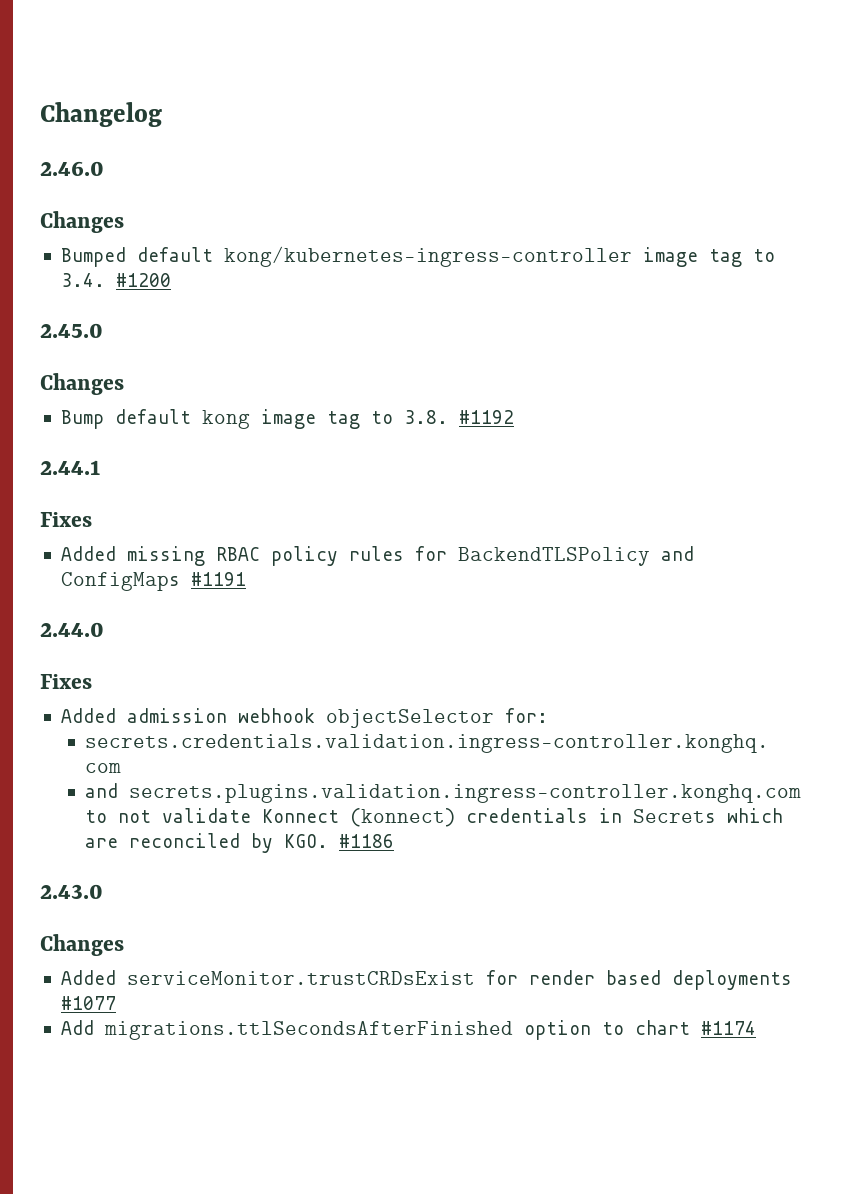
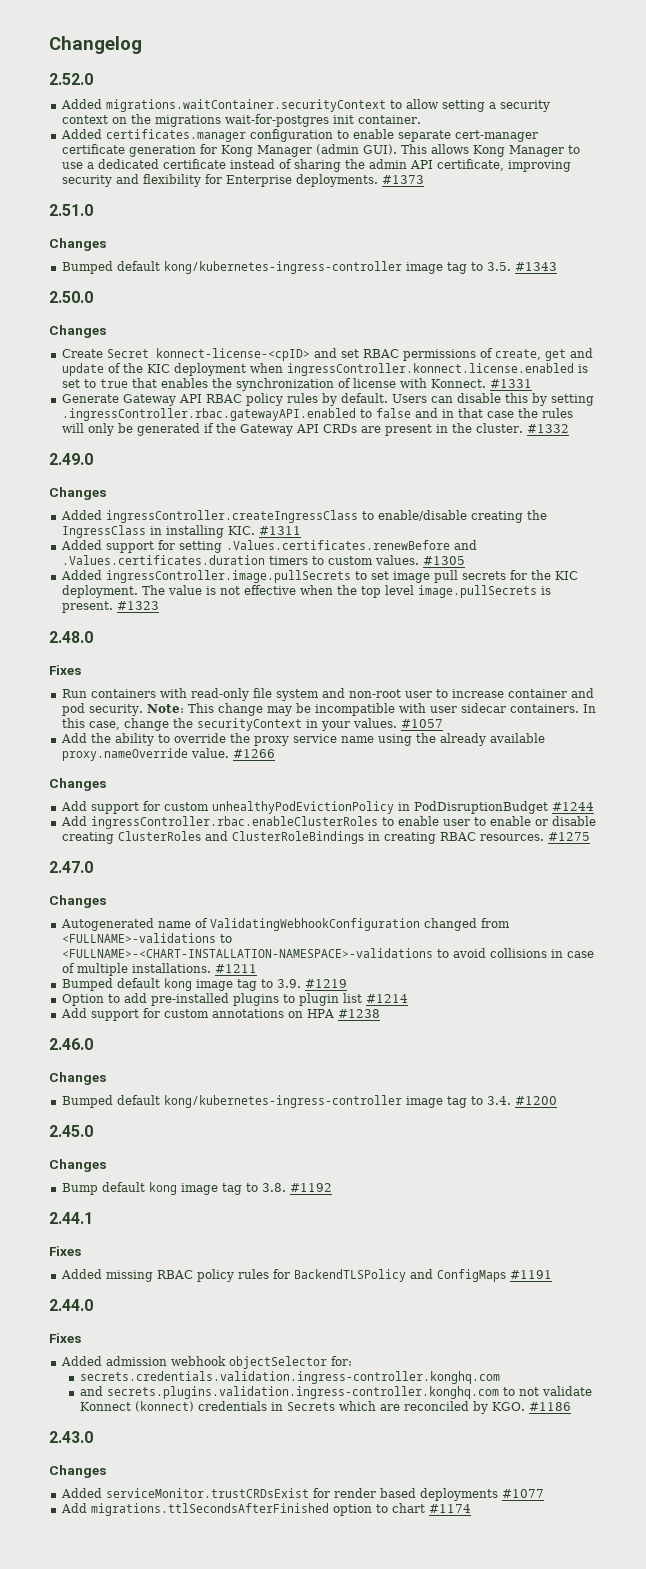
+ 2.52.0
+ Added migrations.waitContainer.securityContext to allow setting a security context on the migrations wait-for-postgres init container.
+ Added certificates.manager configuration to enable separate cert-manager certificate generation for Kong Manager (admin GUI). This allows Kong Manager to use a dedicated certificate instead of sharing the admin API certificate, improving security and flexibility for Enterprise deployments. #1373
+ 2.51.0
+ Changes
+ Bumped default kong/kubernetes-ingress-controller image tag to 3.5. #1343
+ 2.50.0
+ Changes
+ Create Secret konnect-license-<cpID> and set RBAC permissions of create, get and update of the KIC deployment when ingressController.konnect.license.enabled is set to true that enables the synchronization of license with Konnect. #1331
+ Generate Gateway API RBAC policy rules by default. Users can disable this by setting .ingressController.rbac.gatewayAPI.enabled to false and in that case the rules will only be generated if the Gateway API CRDs are present in the cluster. #1332
+ 2.49.0
+ Changes
+ Added ingressController.createIngressClass to enable/disable creating the IngressClass in installing KIC. #1311
+ Added support for setting .Values.certificates.renewBefore and .Values.certificates.duration timers to custom values. #1305
+ Added ingressController.image.pullSecrets to set image pull secrets for the KIC deployment. The value is not effective when the top level image.pullSecrets is present. #1323
+ 2.48.0
+ Fixes
+ Run containers with read-only file system and non-root user to increase container and pod security. Note: This change may be incompatible with user sidecar containers. In this case, change the securityContext in your values. #1057
+ Add the ability to override the proxy service name using the already available proxy.nameOverride value. #1266
+ Changes
+ Add support for custom unhealthyPodEvictionPolicy in PodDisruptionBudget #1244
+ Add ingressController.rbac.enableClusterRoles to enable user to enable or disable creating ClusterRoles and ClusterRoleBindings in creating RBAC resources. #1275
+ 2.47.0
+ Changes
+ Autogenerated name of ValidatingWebhookConfiguration changed from <FULLNAME>-validations to <FULLNAME>-<CHART-INSTALLATION-NAMESPACE>-validations to avoid collisions in case of multiple installations. #1211
+ Bumped default kong image tag to 3.9. #1219
+ Option to add pre-installed plugins to plugin list #1214
+ Add support for custom annotations on HPA #1238

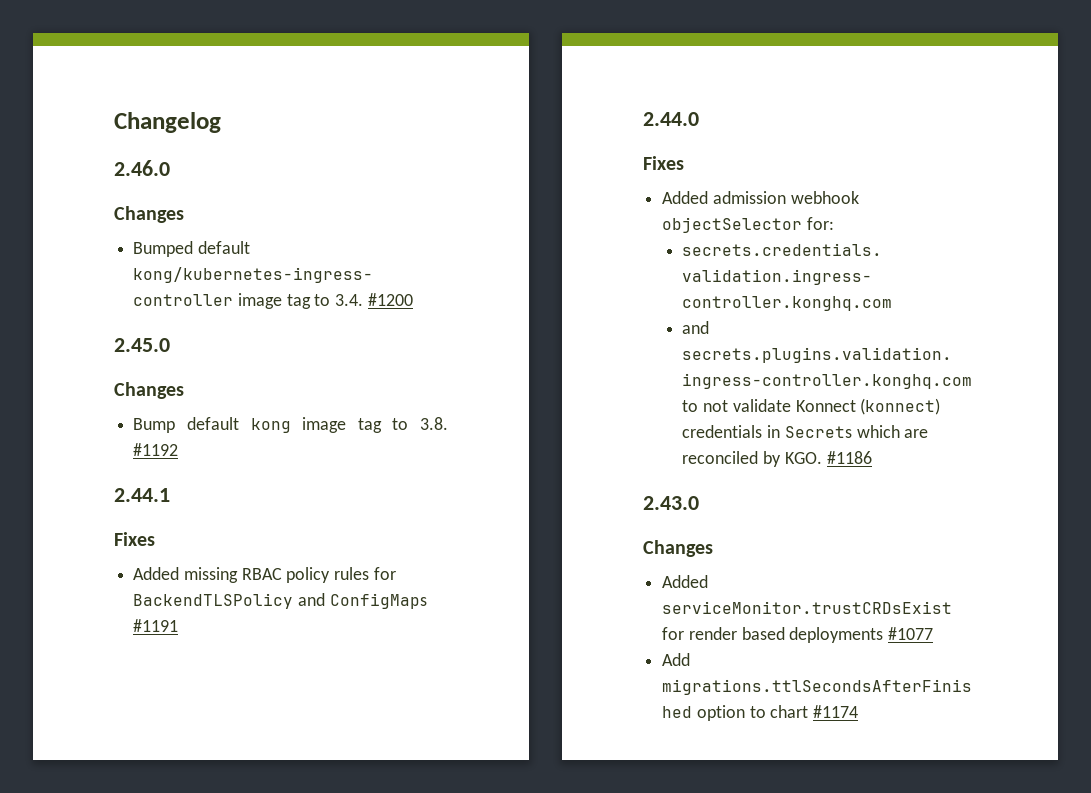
- 2.52.0
- Added migrations.waitContainer.securityContext to allow setting a security context on the migrations wait-for-postgres init container.
- Added certificates.manager configuration to enable separate cert-manager certificate generation for Kong Manager (admin GUI). This allows Kong Manager to use a dedicated certificate instead of sharing the admin API certificate, improving security and flexibility for Enterprise deployments. #1373
- 2.51.0
- Changes
- Bumped default kong/kubernetes-ingress-controller image tag to 3.5. #1343
- 2.50.0
- Changes
- Create Secret konnect-license-<cpID> and set RBAC permissions of create, get and update of the KIC deployment when ingressController.konnect.license.enabled is set to true that enables the synchronization of license with Konnect. #1331
- Generate Gateway API RBAC policy rules by default. Users can disable this by setting .ingressController.rbac.gatewayAPI.enabled to false and in that case the rules will only be generated if the Gateway API CRDs are present in the cluster. #1332
- 2.49.0
- Changes
- Added ingressController.createIngressClass to enable/disable creating the IngressClass in installing KIC. #1311
- Added support for setting .Values.certificates.renewBefore and .Values.certificates.duration timers to custom values. #1305
- Added ingressController.image.pullSecrets to set image pull secrets for the KIC deployment. The value is not effective when the top level image.pullSecrets is present. #1323
- 2.48.0
- Fixes
- Run containers with read-only file system and non-root user to increase container and pod security. Note: This change may be incompatible with user sidecar containers. In this case, change the securityContext in your values. #1057
- Add the ability to override the proxy service name using the already available proxy.nameOverride value. #1266
- Changes
- Add support for custom unhealthyPodEvictionPolicy in PodDisruptionBudget #1244
- Add ingressController.rbac.enableClusterRoles to enable user to enable or disable creating ClusterRoles and ClusterRoleBindings in creating RBAC resources. #1275
- 2.47.0
- Changes
- Autogenerated name of ValidatingWebhookConfiguration changed from <FULLNAME>-validations to <FULLNAME>-<CHART-INSTALLATION-NAMESPACE>-validations to avoid collisions in case of multiple installations. #1211
- Bumped default kong image tag to 3.9. #1219
- Option to add pre-installed plugins to plugin list #1214
- Add support for custom annotations on HPA #1238

